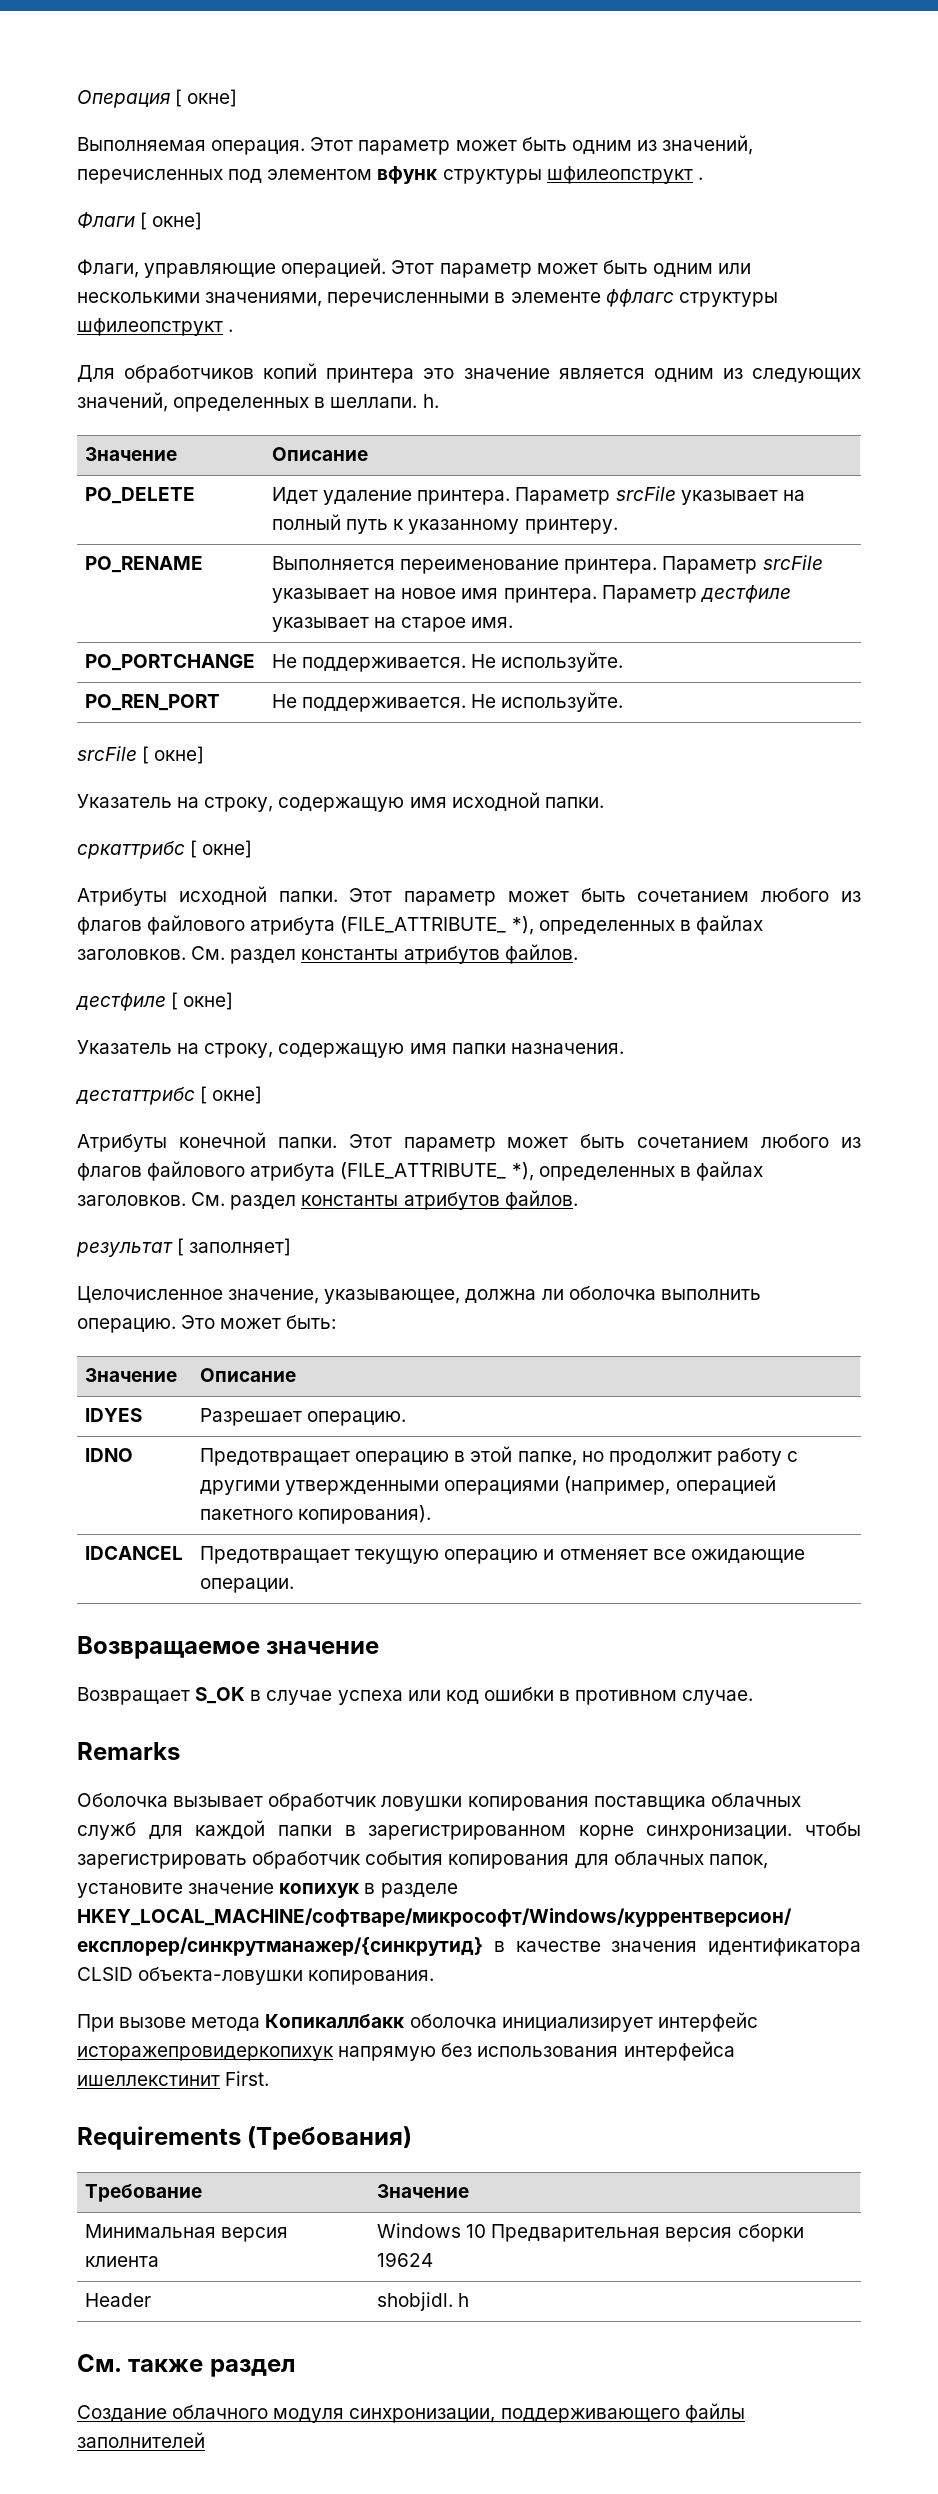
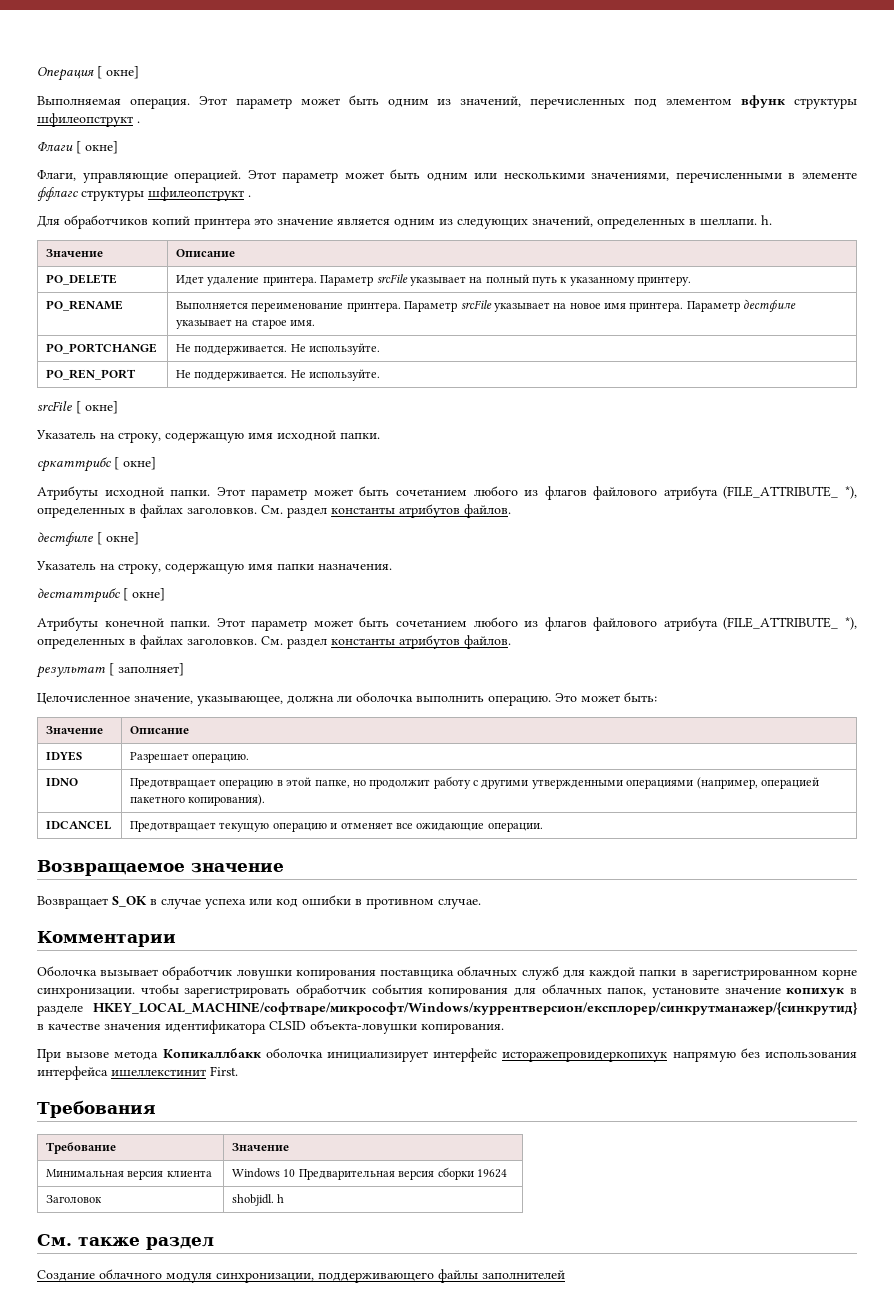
- Remarks
+ Комментарии
- Requirements (Требования)
+ Требования
- Header | shobjidl. h
+ Заголовок | shobjidl. h

